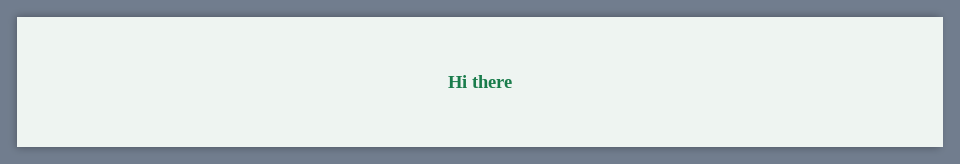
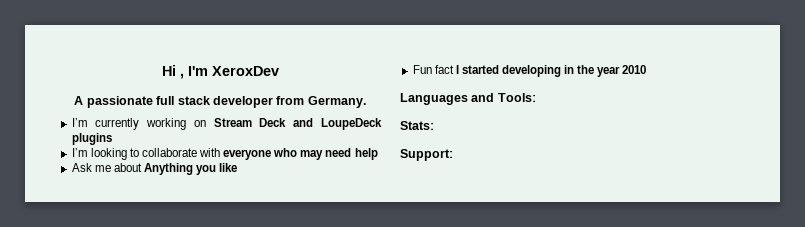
- Hi there
+ Hi , I'm XeroxDev
+ A passionate full stack developer from Germany.
+ I’m currently working on Stream Deck and LoupeDeck plugins
+ I’m looking to collaborate with everyone who may need help
+ Ask me about Anything you like
+ Fun fact I started developing in the year 2010
+ Languages and Tools:
+ Stats:
+ Support:

